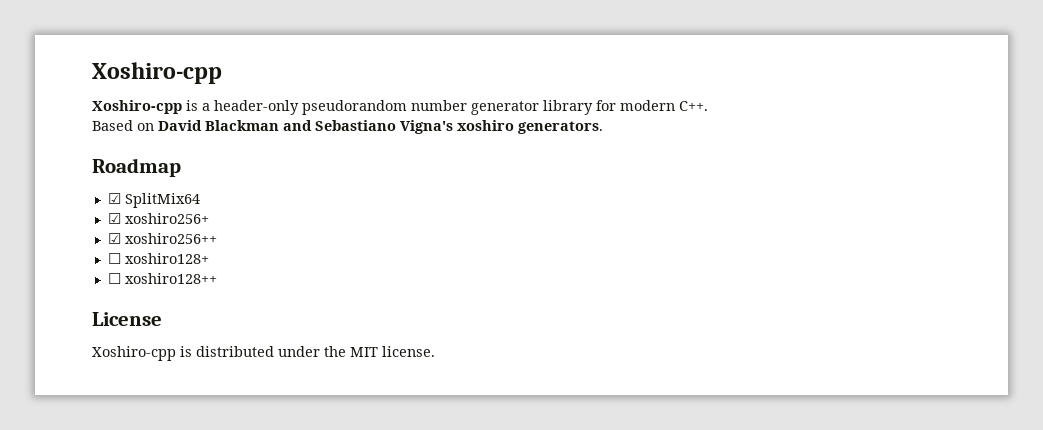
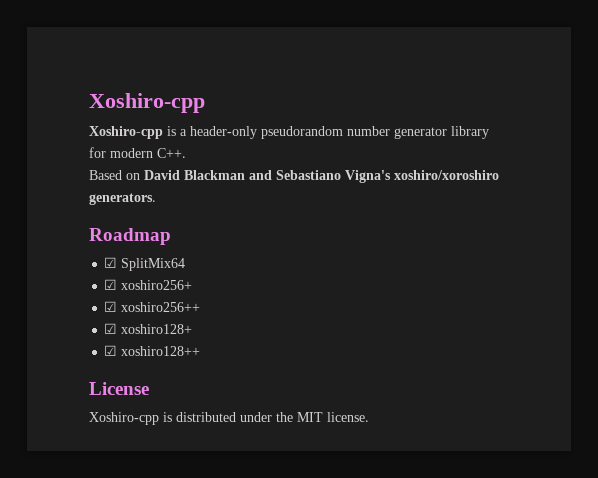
- Based on David Blackman and Sebastiano Vigna's xoshiro generators.
+ Based on David Blackman and Sebastiano Vigna's xoshiro/xoroshiro generators.
- ☐ xoshiro128+
+ ☑ xoshiro128+
- ☐ xoshiro128++
+ ☑ xoshiro128++

